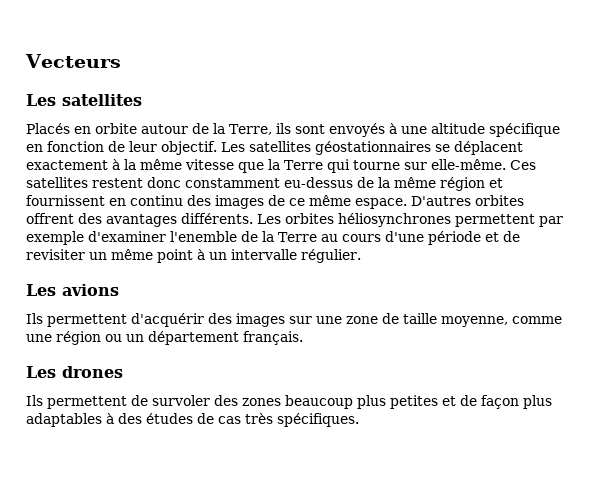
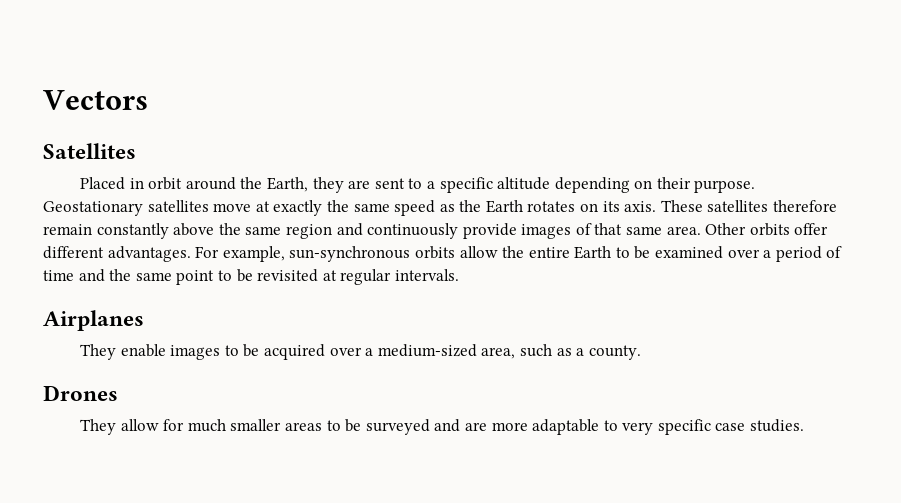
- Vecteurs
- Les satellites
- Placés en orbite autour de la Terre, ils sont envoyés à une altitude spécifique en fonction de leur objectif. Les satellites géostationnaires se déplacent exactement à la même vitesse que la Terre qui tourne sur elle-même. Ces satellites restent donc constamment eu-dessus de la même région et fournissent en continu des images de ce même espace. D'autres orbites offrent des avantages différents. Les orbites héliosynchrones permettent par exemple d'examiner l'enemble de la Terre au cours d'une période et de revisiter un même point à un intervalle régulier.
- Les avions
- Ils permettent d'acquérir des images sur une zone de taille moyenne, comme une région ou un département français.
- Les drones
- Ils permettent de survoler des zones beaucoup plus petites et de façon plus adaptables à des études de cas très spécifiques.
+ Vectors
+ Satellites
+ Placed in orbit around the Earth, they are sent to a specific altitude depending on their purpose. Geostationary satellites move at exactly the same speed as the Earth rotates on its axis. These satellites therefore remain constantly above the same region and continuously provide images of that same area. Other orbits offer different advantages. For example, sun-synchronous orbits allow the entire Earth to be examined over a period of time and the same point to be revisited at regular intervals.
+ Airplanes
+ They enable images to be acquired over a medium-sized area, such as a county.
+ Drones
+ They allow for much smaller areas to be surveyed and are more adaptable to very specific case studies.

